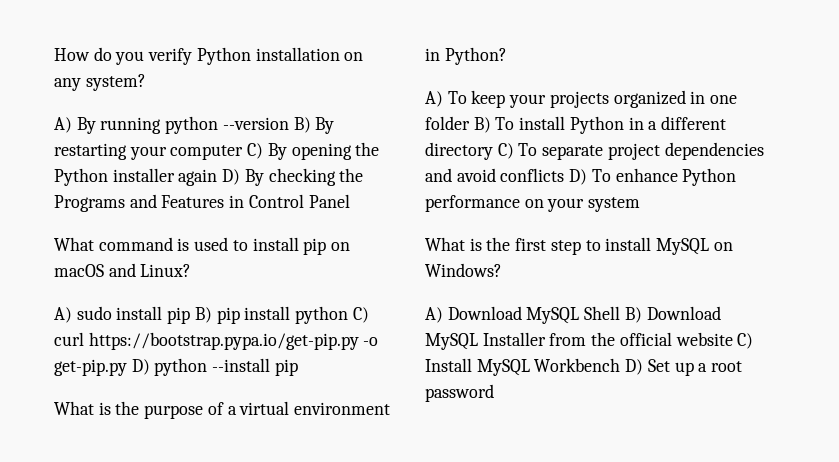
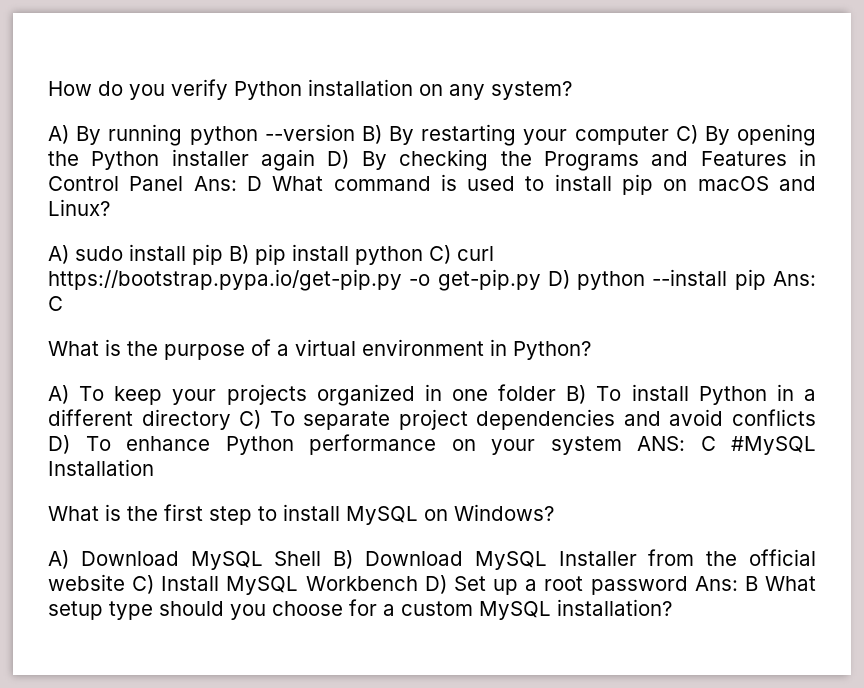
- A) By running python --version B) By restarting your computer C) By opening the Python installer again D) By checking the Programs and Features in Control Panel
- What command is used to install pip on macOS and Linux?
+ A) By running python --version B) By restarting your computer C) By opening the Python installer again D) By checking the Programs and Features in Control Panel Ans: D What command is used to install pip on macOS and Linux?
- A) sudo install pip B) pip install python C) curl https://bootstrap.pypa.io/get-pip.py -o get-pip.py D) python --install pip
+ A) sudo install pip B) pip install python C) curl https://bootstrap.pypa.io/get-pip.py -o get-pip.py D) python --install pip Ans: C
- A) To keep your projects organized in one folder B) To install Python in a different directory C) To separate project dependencies and avoid conflicts D) To enhance Python performance on your system
+ A) To keep your projects organized in one folder B) To install Python in a different directory C) To separate project dependencies and avoid conflicts D) To enhance Python performance on your system ANS: C #MySQL Installation
- A) Download MySQL Shell B) Download MySQL Installer from the official website C) Install MySQL Workbench D) Set up a root password
+ A) Download MySQL Shell B) Download MySQL Installer from the official website C) Install MySQL Workbench D) Set up a root password Ans: B What setup type should you choose for a custom MySQL installation?

